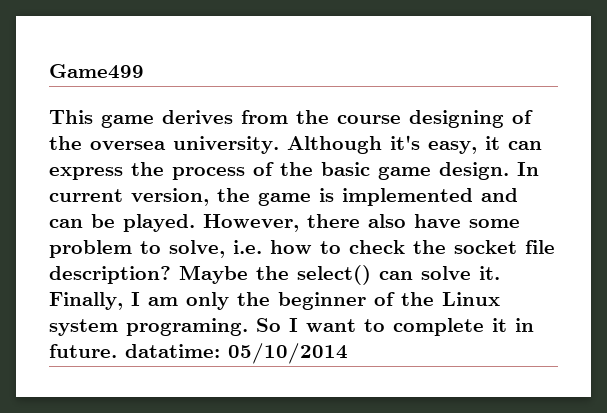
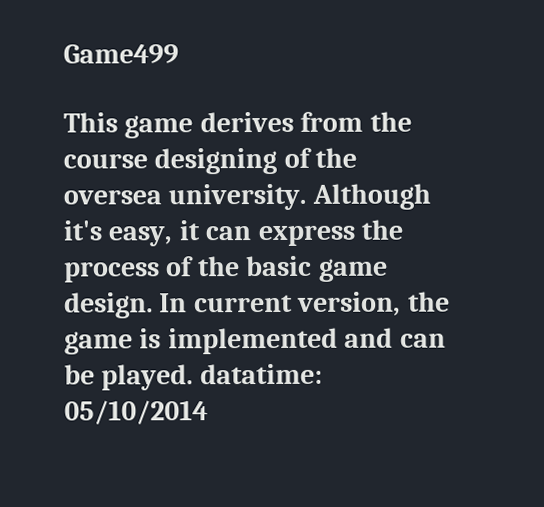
- In current version, the game is implemented and can be played. However, there also have some problem to solve, i.e. how to check the socket file description? Maybe the select() can solve it. Finally, I am only the beginner of the Linux system programing. So I want to complete it in future. datatime: 05/10/2014
+ In current version, the game is implemented and can be played. datatime: 05/10/2014

